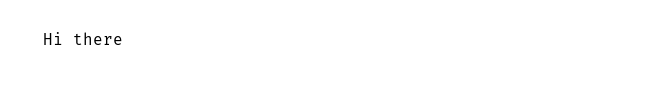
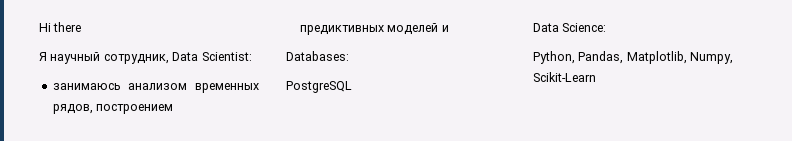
+ Я научный сотрудник, Data Scientist:
+ занимаюсь анализом временных рядов, построением предиктивных моделей и
+ Databases:
+ PostgreSQL
+ Data Science:
+ Python, Pandas, Matplotlib, Numpy, Scikit-Learn

